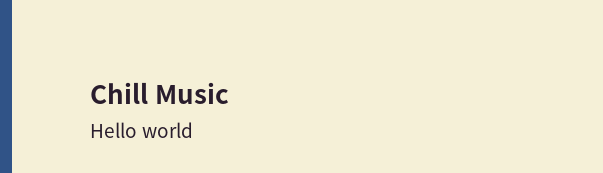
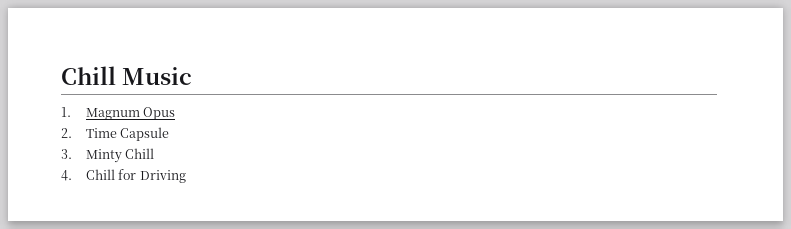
- Hello world
+ 1. Magnum Opus
+ 2. Time Capsule
+ 3. Minty Chill
+ 4. Chill for Driving

